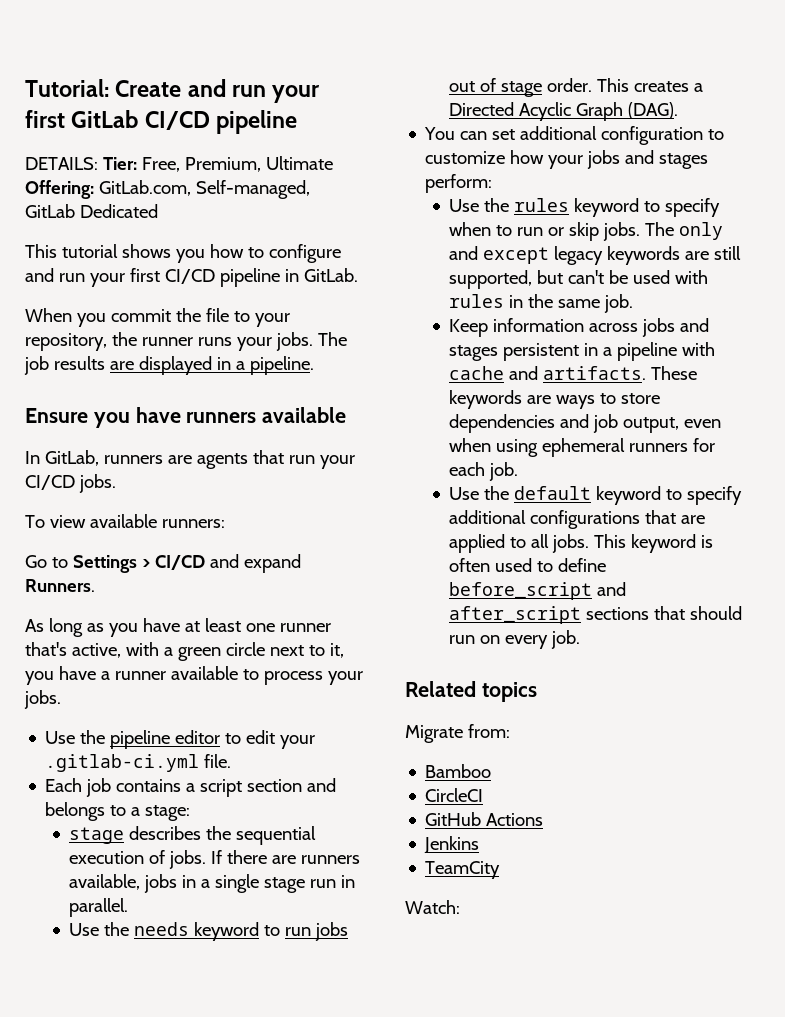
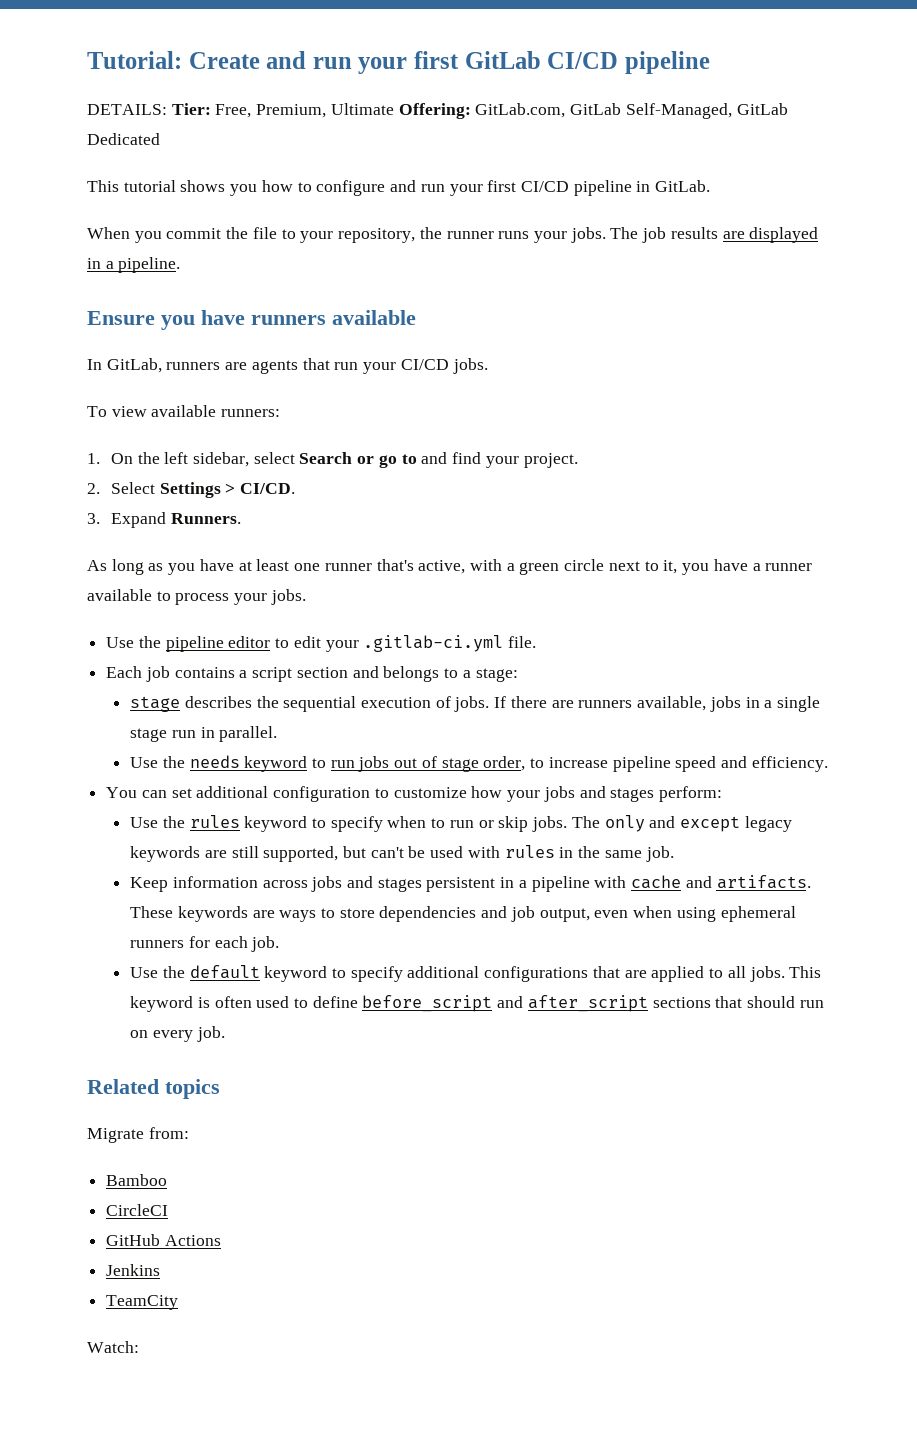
- DETAILS: Tier: Free, Premium, Ultimate Offering: GitLab.com, Self-managed, GitLab Dedicated
+ DETAILS: Tier: Free, Premium, Ultimate Offering: GitLab.com, GitLab Self-Managed, GitLab Dedicated
- Go to Settings > CI/CD and expand Runners.
+ 1. On the left sidebar, select Search or go to and find your project.
+ 2. Select Settings > CI/CD.
+ 3. Expand Runners.
- Use the needs keyword to run jobs out of stage order. This creates a Directed Acyclic Graph (DAG).
+ Use the needs keyword to run jobs out of stage order, to increase pipeline speed and efficiency.

